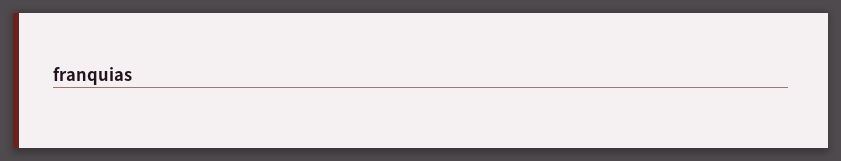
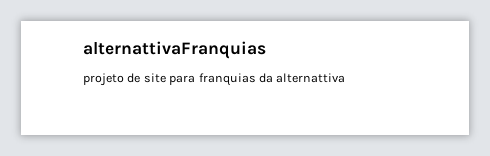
- franquias
+ alternattivaFranquias
+ projeto de site para franquias da alternattiva

